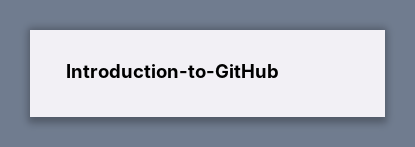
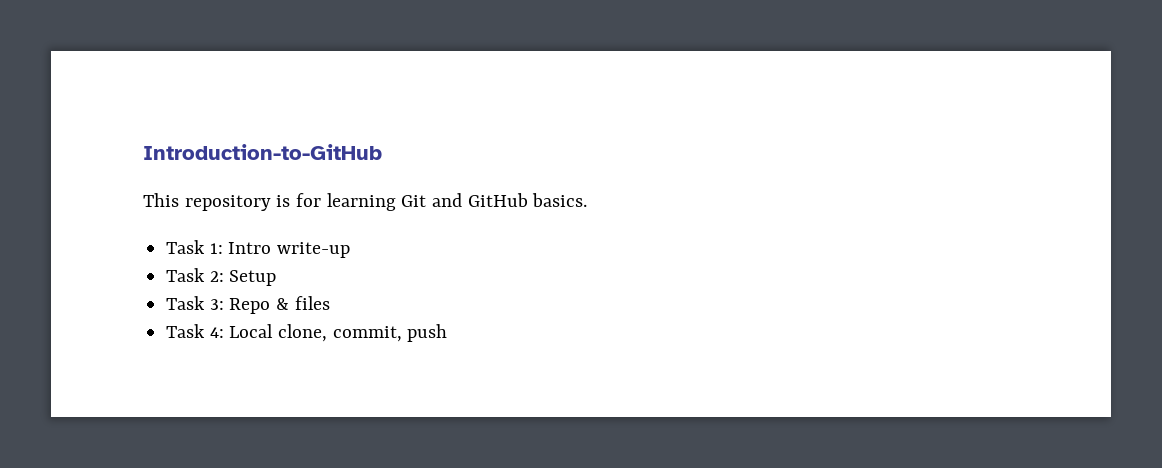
+ This repository is for learning Git and GitHub basics.
+ Task 1: Intro write-up
+ Task 2: Setup
+ Task 3: Repo & files
+ Task 4: Local clone, commit, push

